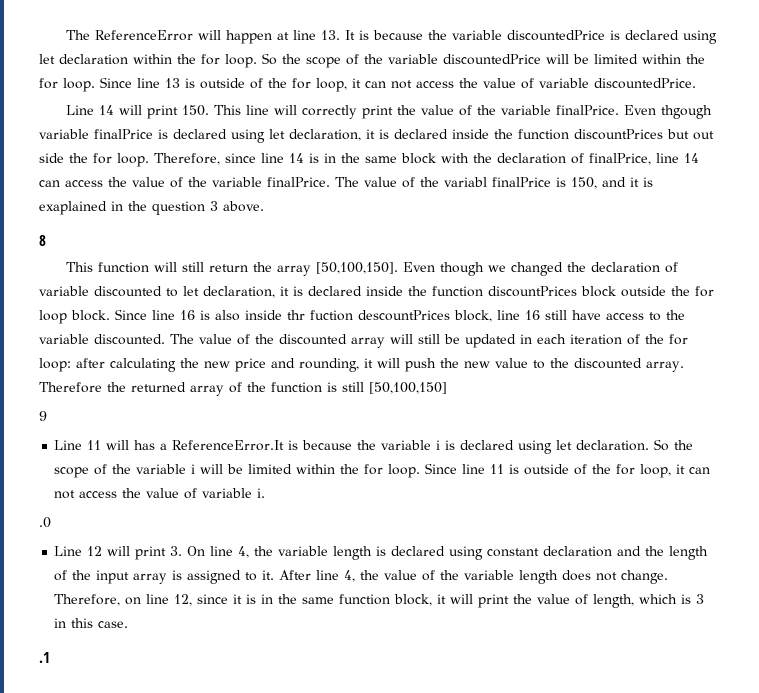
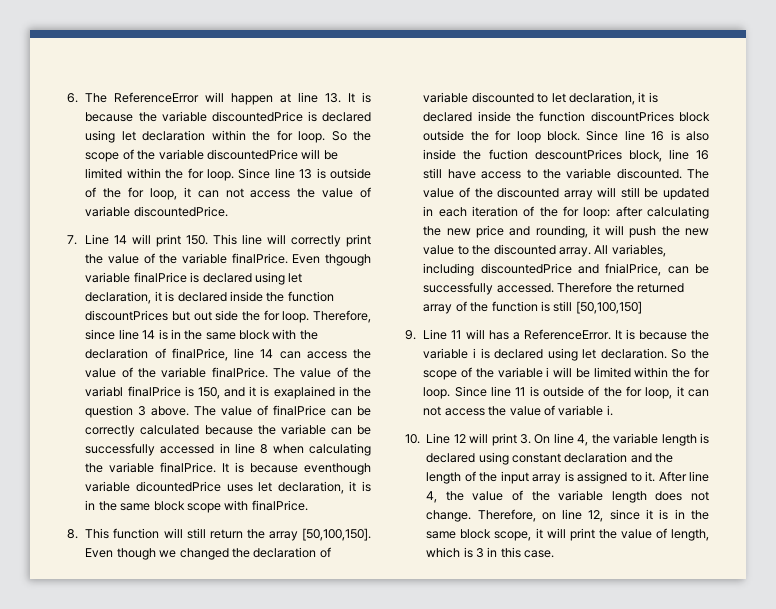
- The ReferenceError will happen at line 13. It is because the variable discountedPrice is declared using let declaration within the for loop.
+ 6. The ReferenceError will happen at line 13. It is because the variable discountedPrice is declared using let declaration within the for loop.
- Line 14 will print 150. This line will correctly print the value of the variable finalPrice.
+ 7. Line 14 will print 150. This line will correctly print the value of the variable finalPrice.
- The value of the variabl finalPrice is 150, and it is exaplained in the question 3 above.
- 8
- This function will still return the array [50,100,150].
+ The value of the variabl finalPrice is 150, and it is exaplained in the question 3 above. The value of finalPrice can be correctly calculated because the variable can be successfully accessed in line 8 when calculating the variable finalPrice. It is because eventhough variable dicountedPrice uses let declaration, it is in the same block scope with finalPrice.
+ 8. This function will still return the array [50,100,150].
- Since line 16 is also inside thr fuction descountPrices block, line 16 still have access to the variable discounted.
+ Since line 16 is also inside the fuction descountPrices block, line 16 still have access to the variable discounted.
+ All variables, including discountedPrice and fnialPrice, can be successfully accessed.
- 9
- Line 11 will has a ReferenceError.It is because the variable i is declared using let declaration.
+ 9. Line 11 will has a ReferenceError. It is because the variable i is declared using let declaration.
- .0
- Line 12 will print 3. On line 4, the variable length is declared using constant declaration and the length of the input array is assigned to it.
+ 10. Line 12 will print 3. On line 4, the variable length is declared using constant declaration and the length of the input array is assigned to it.
- Therefore, on line 12, since it is in the same function block, it will print the value of length, which is 3 in this case.
+ Therefore, on line 12, since it is in the same block scope, it will print the value of length, which is 3 in this case.
- .1

